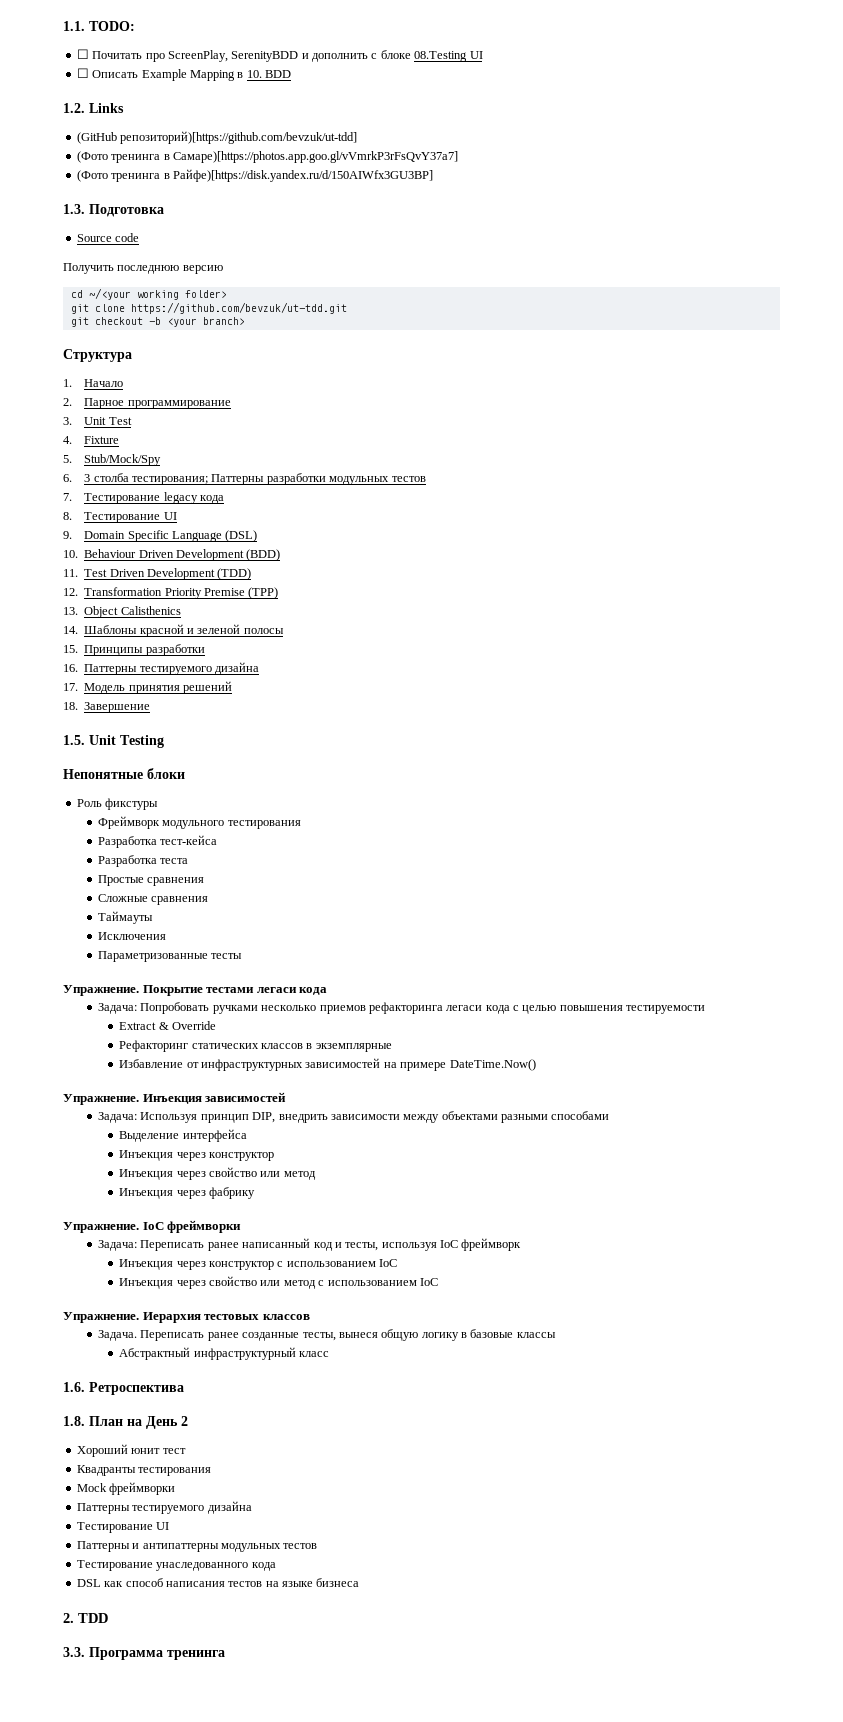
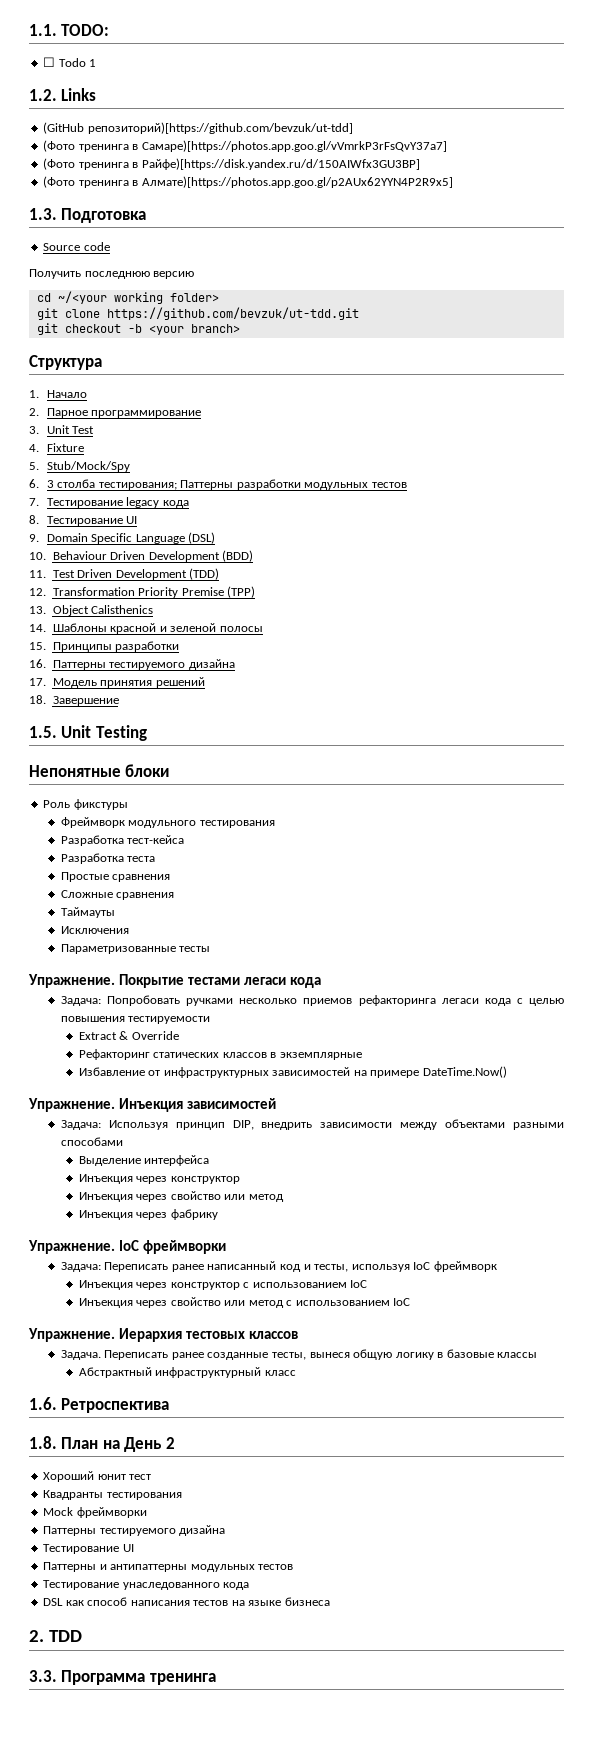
- ☐ Почитать про ScreenPlay, SerenityBDD и дополнить с блоке 08.Testing UI
- ☐ Описать Example Mapping в 10. BDD
+ ☐ Todo 1
+ (Фото тренинга в Алмате)[https://photos.app.goo.gl/p2AUx62YYN4P2R9x5]

